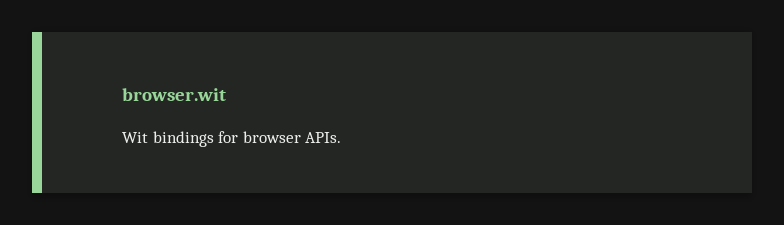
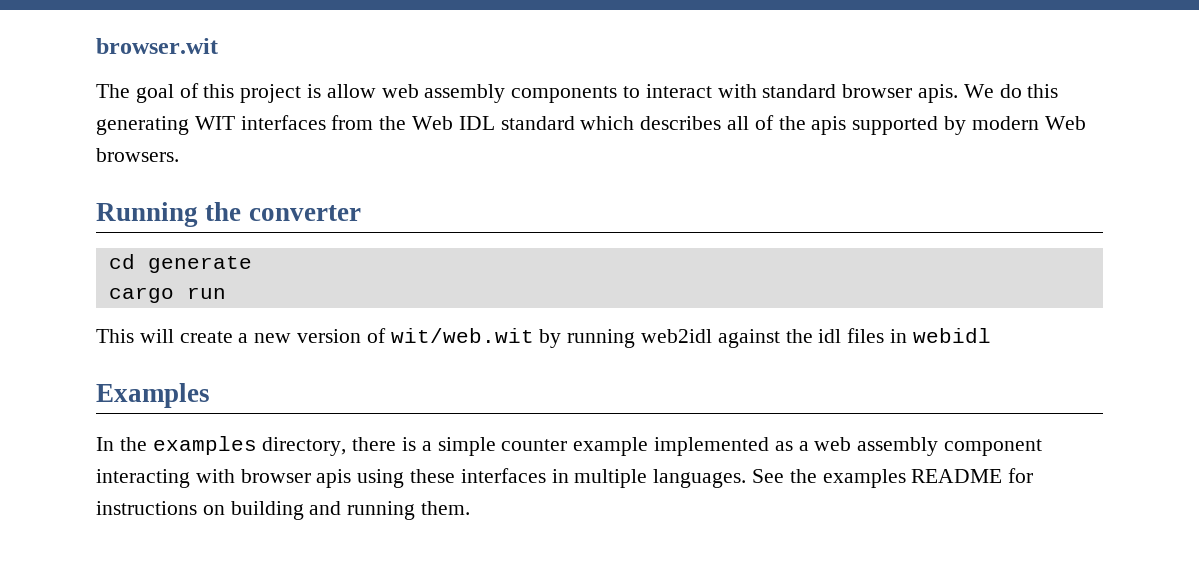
- Wit bindings for browser APIs.
+ The goal of this project is allow web assembly components to interact with standard browser apis. We do this generating WIT interfaces from the Web IDL standard which describes all of the apis supported by modern Web browsers.
+ Running the converter
+ cd generate
+ cargo run
+ This will create a new version of wit/web.wit by running web2idl against the idl files in webidl
+ Examples
+ In the examples directory, there is a simple counter example implemented as a web assembly component interacting with browser apis using these interfaces in multiple languages. See the examples README for instructions on building and running them.

